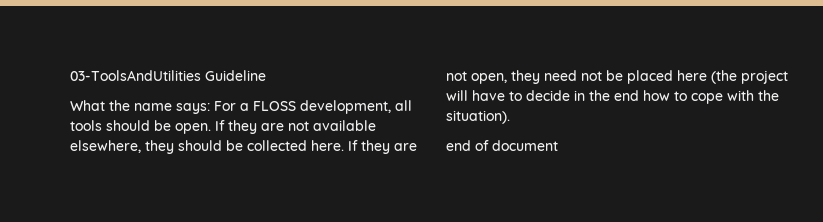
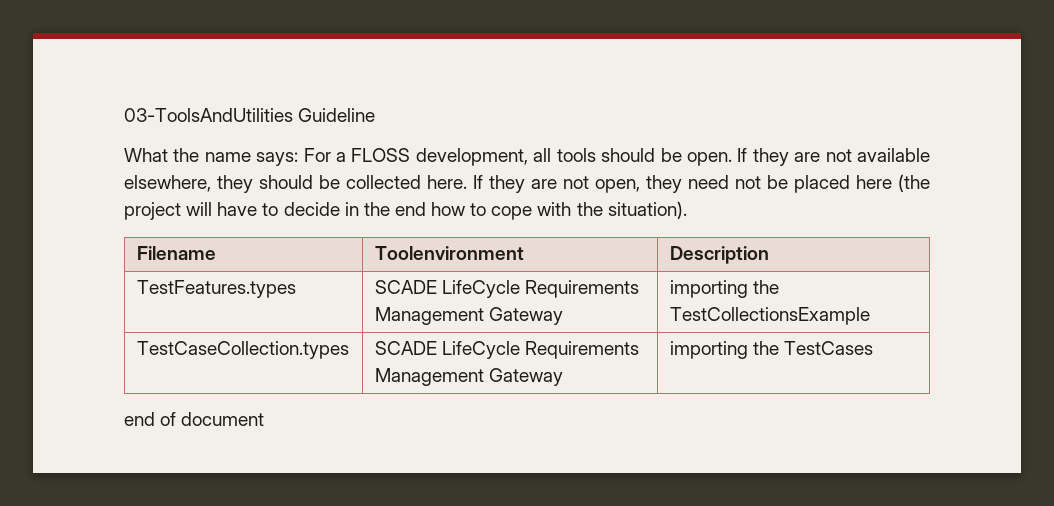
+ Filename | Toolenvironment | Description
+ TestFeatures.types | SCADE LifeCycle Requirements Management Gateway | importing the TestCollectionsExample
+ TestCaseCollection.types | SCADE LifeCycle Requirements Management Gateway | importing the TestCases

